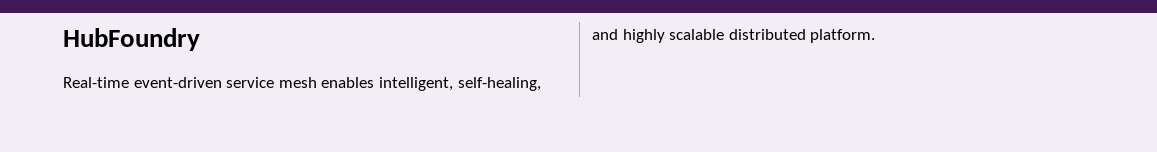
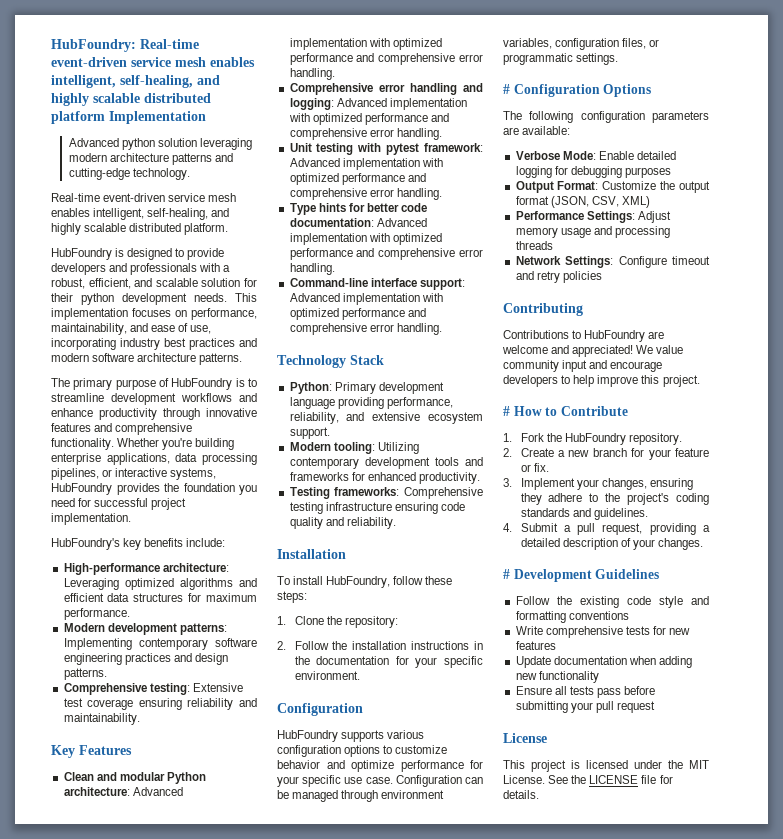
- HubFoundry
+ HubFoundry: Real-time event-driven service mesh enables intelligent, self-healing, and highly scalable distributed platform Implementation
+ Advanced python solution leveraging modern architecture patterns and cutting-edge technology.
+ HubFoundry is designed to provide developers and professionals with a robust, efficient, and scalable solution for their python development needs. This implementation focuses on performance, maintainability, and ease of use, incorporating industry best practices and modern software architecture patterns.
+ The primary purpose of HubFoundry is to streamline development workflows and enhance productivity through innovative features and comprehensive functionality. Whether you're building enterprise applications, data processing pipelines, or interactive systems, HubFoundry provides the foundation you need for successful project implementation.
+ HubFoundry's key benefits include:
+ High-performance architecture: Leveraging optimized algorithms and efficient data structures for maximum performance.
+ Modern development patterns: Implementing contemporary software engineering practices and design patterns.
+ Comprehensive testing: Extensive test coverage ensuring reliability and maintainability.
+ Key Features
+ Clean and modular Python architecture: Advanced implementation with optimized performance and comprehensive error handling.
+ Comprehensive error handling and logging: Advanced implementation with optimized performance and comprehensive error handling.
+ Unit testing with pytest framework: Advanced implementation with optimized performance and comprehensive error handling.
+ Type hints for better code documentation: Advanced implementation with optimized performance and comprehensive error handling.
+ Command-line interface support: Advanced implementation with optimized performance and comprehensive error handling.
+ Technology Stack
+ Python: Primary development language providing performance, reliability, and extensive ecosystem support.
+ Modern tooling: Utilizing contemporary development tools and frameworks for enhanced productivity.
+ Testing frameworks: Comprehensive testing infrastructure ensuring code quality and reliability.
+ Installation
+ To install HubFoundry, follow these steps:
+ 1. Clone the repository:
+ 2. Follow the installation instructions in the documentation for your specific environment.
+ Configuration
+ HubFoundry supports various configuration options to customize behavior and optimize performance for your specific use case. Configuration can be managed through environment variables, configuration files, or programmatic settings.
+ # Configuration Options
+ The following configuration parameters are available:
+ Verbose Mode: Enable detailed logging for debugging purposes
+ Output Format: Customize the output format (JSON, CSV, XML)
+ Performance Settings: Adjust memory usage and processing threads
+ Network Settings: Configure timeout and retry policies
+ Contributing
+ Contributions to HubFoundry are welcome and appreciated! We value community input and encourage developers to help improve this project.
+ # How to Contribute
+ 1. Fork the HubFoundry repository.
+ 2. Create a new branch for your feature or fix.
+ 3. Implement your changes, ensuring they adhere to the project's coding standards and guidelines.
+ 4. Submit a pull request, providing a detailed description of your changes.
+ # Development Guidelines
+ Follow the existing code style and formatting conventions
+ Write comprehensive tests for new features
+ Update documentation when adding new functionality
+ Ensure all tests pass before submitting your pull request
+ License
+ This project is licensed under the MIT License. See the LICENSE file for details.

